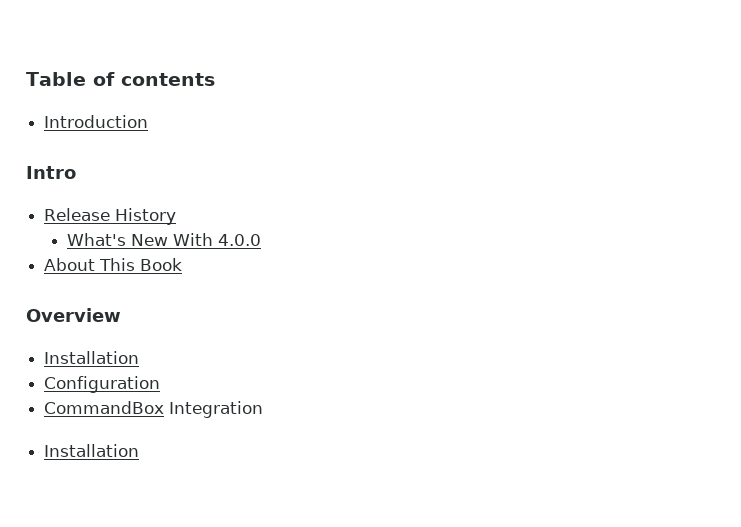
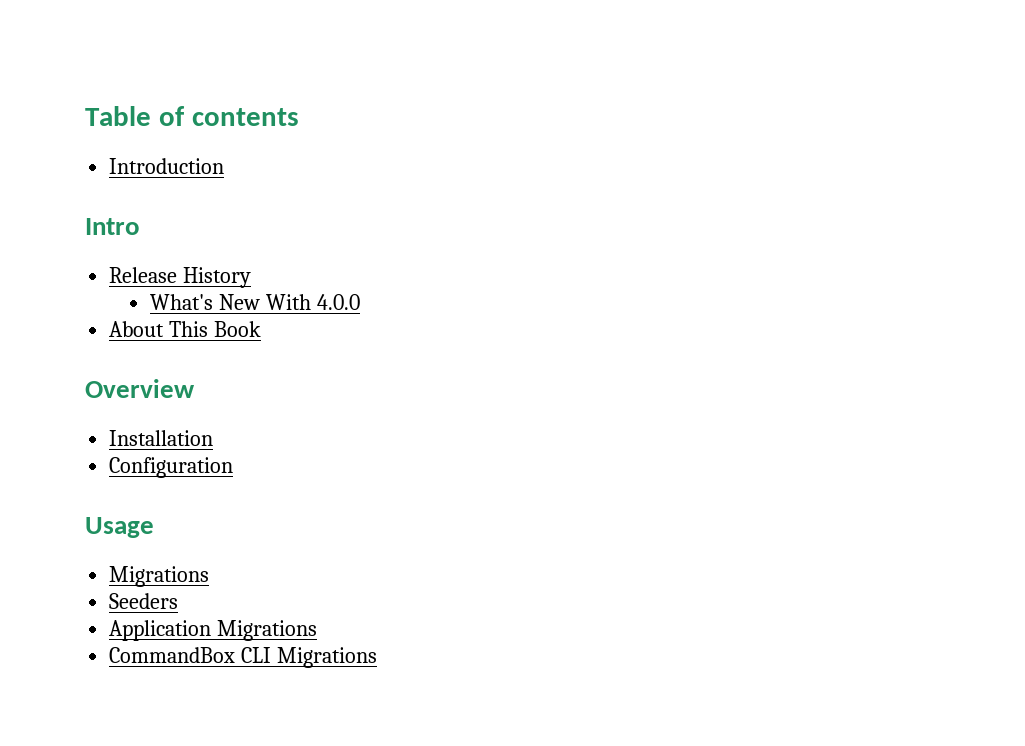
+ Usage
+ Migrations
+ Seeders
+ Application Migrations
- CommandBox Integration
- Installation
+ CommandBox CLI Migrations

